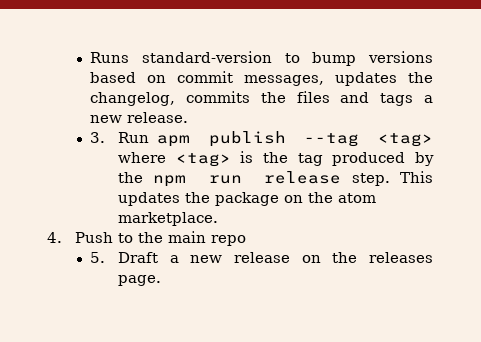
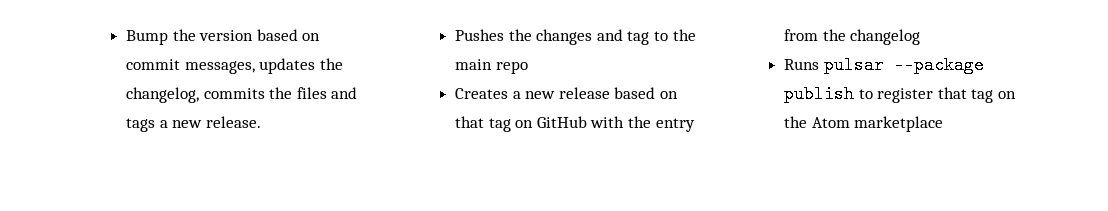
- Runs standard-version to bump versions based on commit messages, updates the changelog, commits the files and tags a new release.
+ Bump the version based on commit messages, updates the changelog, commits the files and tags a new release.
- 3. Run apm publish --tag <tag> where <tag> is the tag produced by the npm run release step. This updates the package on the atom marketplace.
- 4. Push to the main repo
+ Pushes the changes and tag to the main repo
- 5. Draft a new release on the releases page.
+ Creates a new release based on that tag on GitHub with the entry from the changelog
+ Runs pulsar --package publish to register that tag on the Atom marketplace

